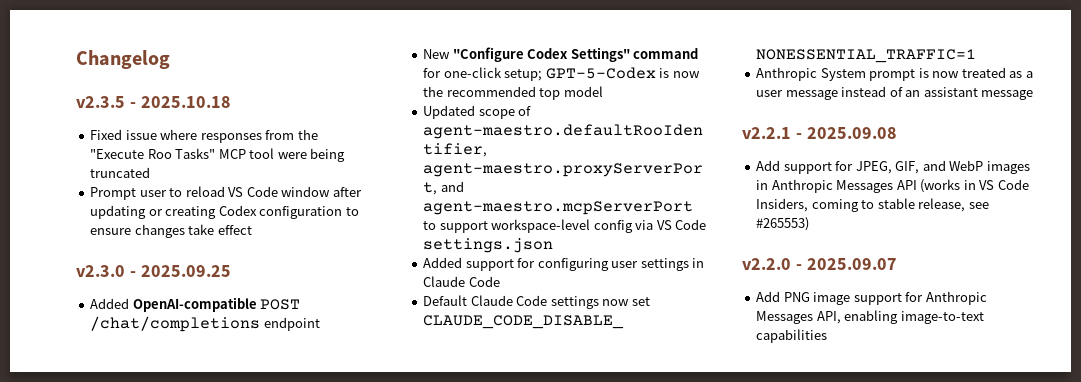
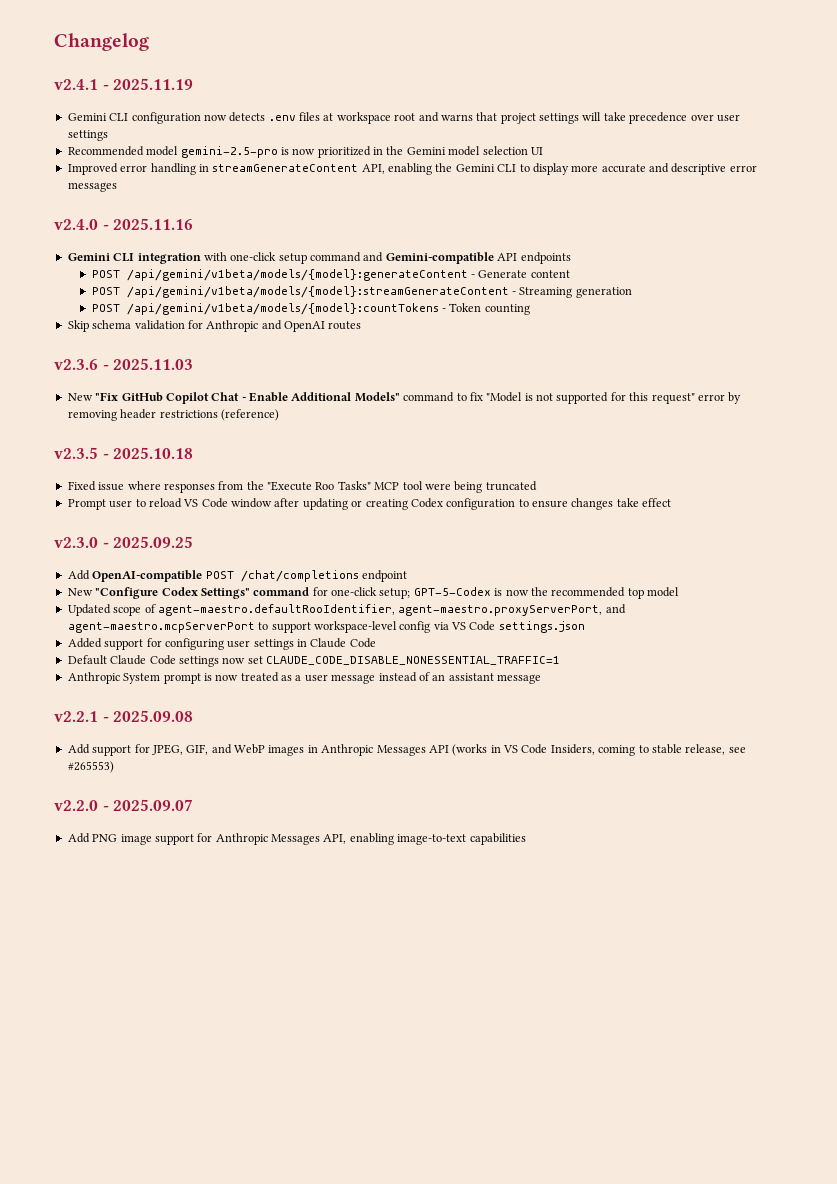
+ v2.4.1 - 2025.11.19
+ Gemini CLI configuration now detects .env files at workspace root and warns that project settings will take precedence over user settings
+ Recommended model gemini-2.5-pro is now prioritized in the Gemini model selection UI
+ Improved error handling in streamGenerateContent API, enabling the Gemini CLI to display more accurate and descriptive error messages
+ v2.4.0 - 2025.11.16
+ Gemini CLI integration with one-click setup command and Gemini-compatible API endpoints
+ POST /api/gemini/v1beta/models/{model}:generateContent - Generate content
+ POST /api/gemini/v1beta/models/{model}:streamGenerateContent - Streaming generation
+ POST /api/gemini/v1beta/models/{model}:countTokens - Token counting
+ Skip schema validation for Anthropic and OpenAI routes
+ v2.3.6 - 2025.11.03
+ New "Fix GitHub Copilot Chat - Enable Additional Models" command to fix "Model is not supported for this request" error by removing header restrictions (reference)
- Added OpenAI-compatible POST /chat/completions endpoint
+ Add OpenAI-compatible POST /chat/completions endpoint

